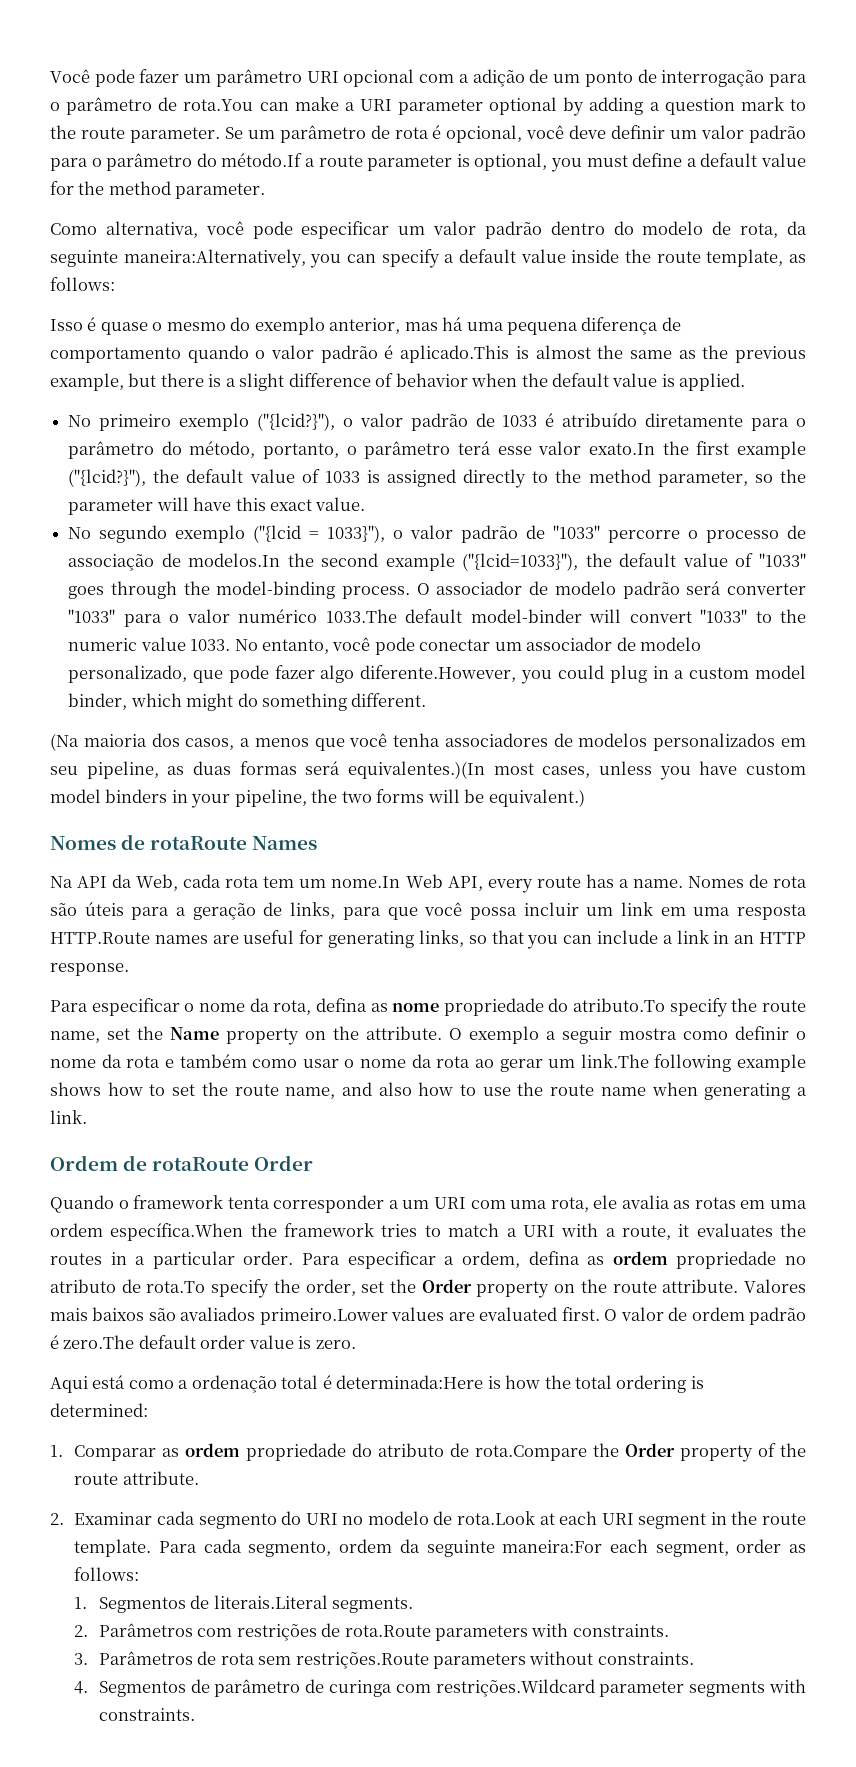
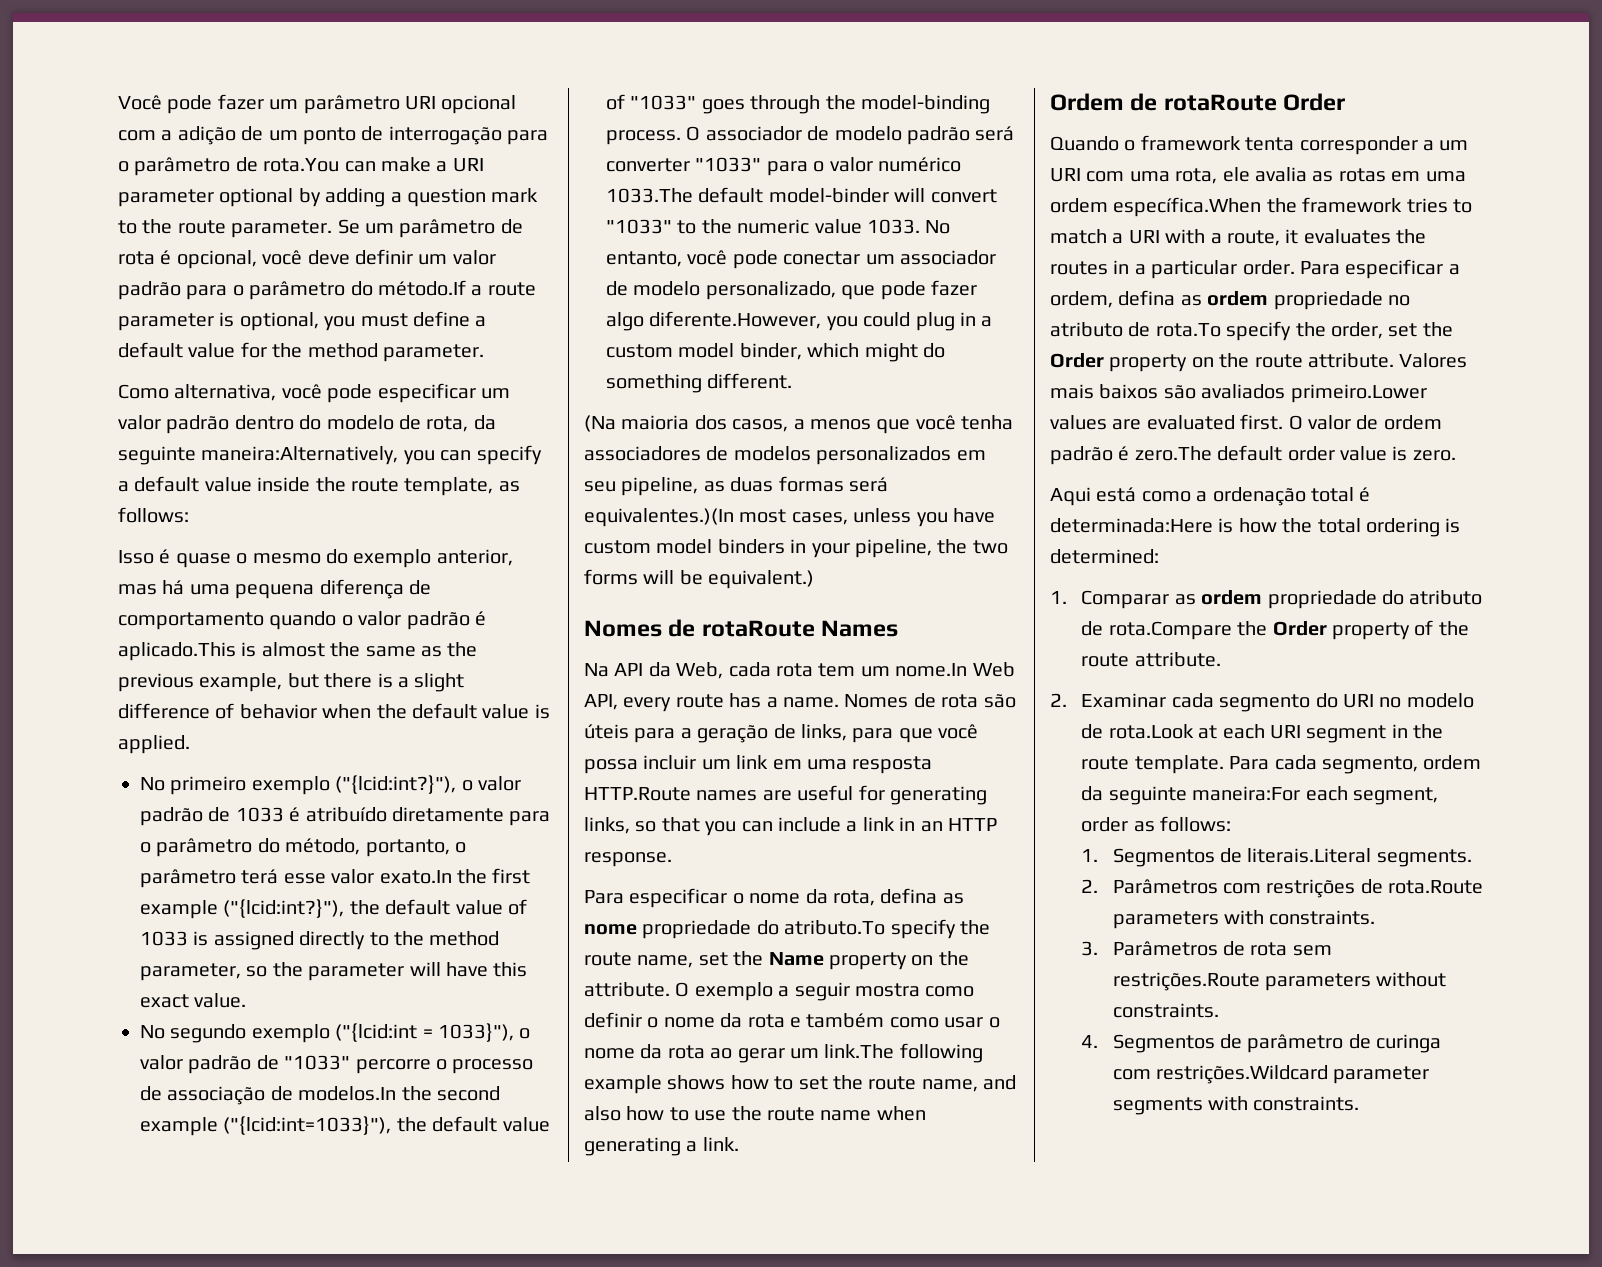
- No primeiro exemplo ("{lcid?}"), o valor padrão de 1033 é atribuído diretamente para o parâmetro do método, portanto, o parâmetro terá esse valor exato.In the first example ("{lcid?}"), the default value of 1033 is assigned directly to the method parameter, so the parameter will have this exact value.
+ No primeiro exemplo ("{lcid:int?}"), o valor padrão de 1033 é atribuído diretamente para o parâmetro do método, portanto, o parâmetro terá esse valor exato.In the first example ("{lcid:int?}"), the default value of 1033 is assigned directly to the method parameter, so the parameter will have this exact value.
- No segundo exemplo ("{lcid = 1033}"), o valor padrão de "1033" percorre o processo de associação de modelos.In the second example ("{lcid=1033}"), the default value of "1033" goes through the model-binding process.
+ No segundo exemplo ("{lcid:int = 1033}"), o valor padrão de "1033" percorre o processo de associação de modelos.In the second example ("{lcid:int=1033}"), the default value of "1033" goes through the model-binding process.

